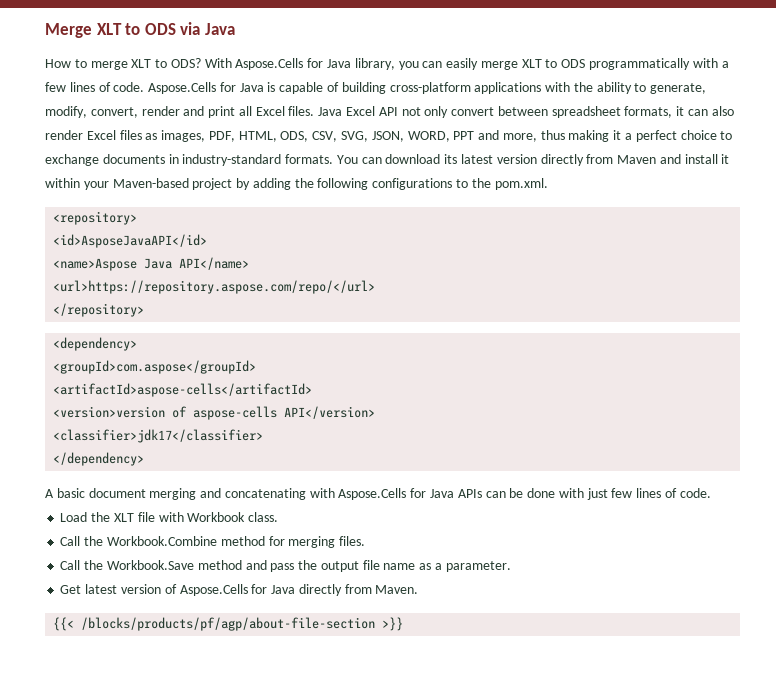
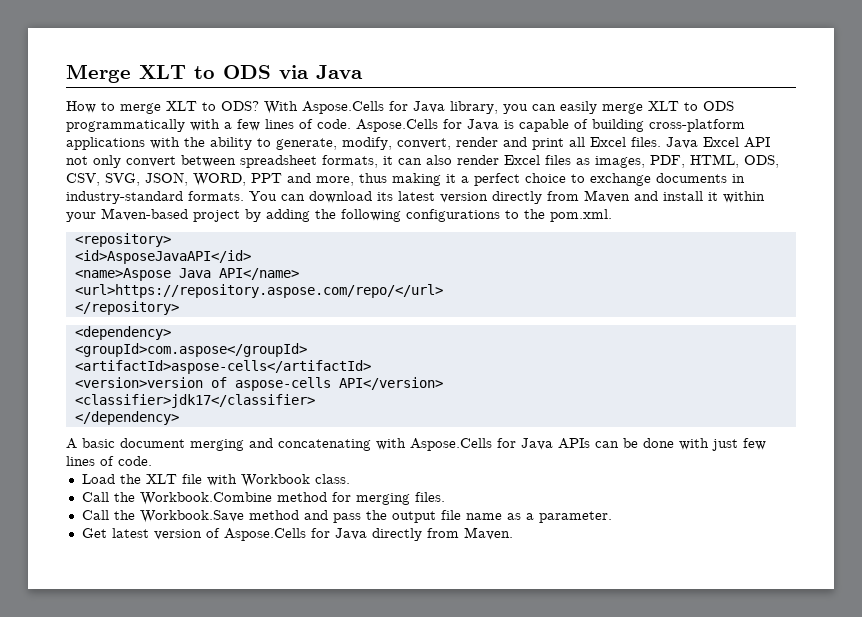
- {{< /blocks/products/pf/agp/about-file-section >}}

